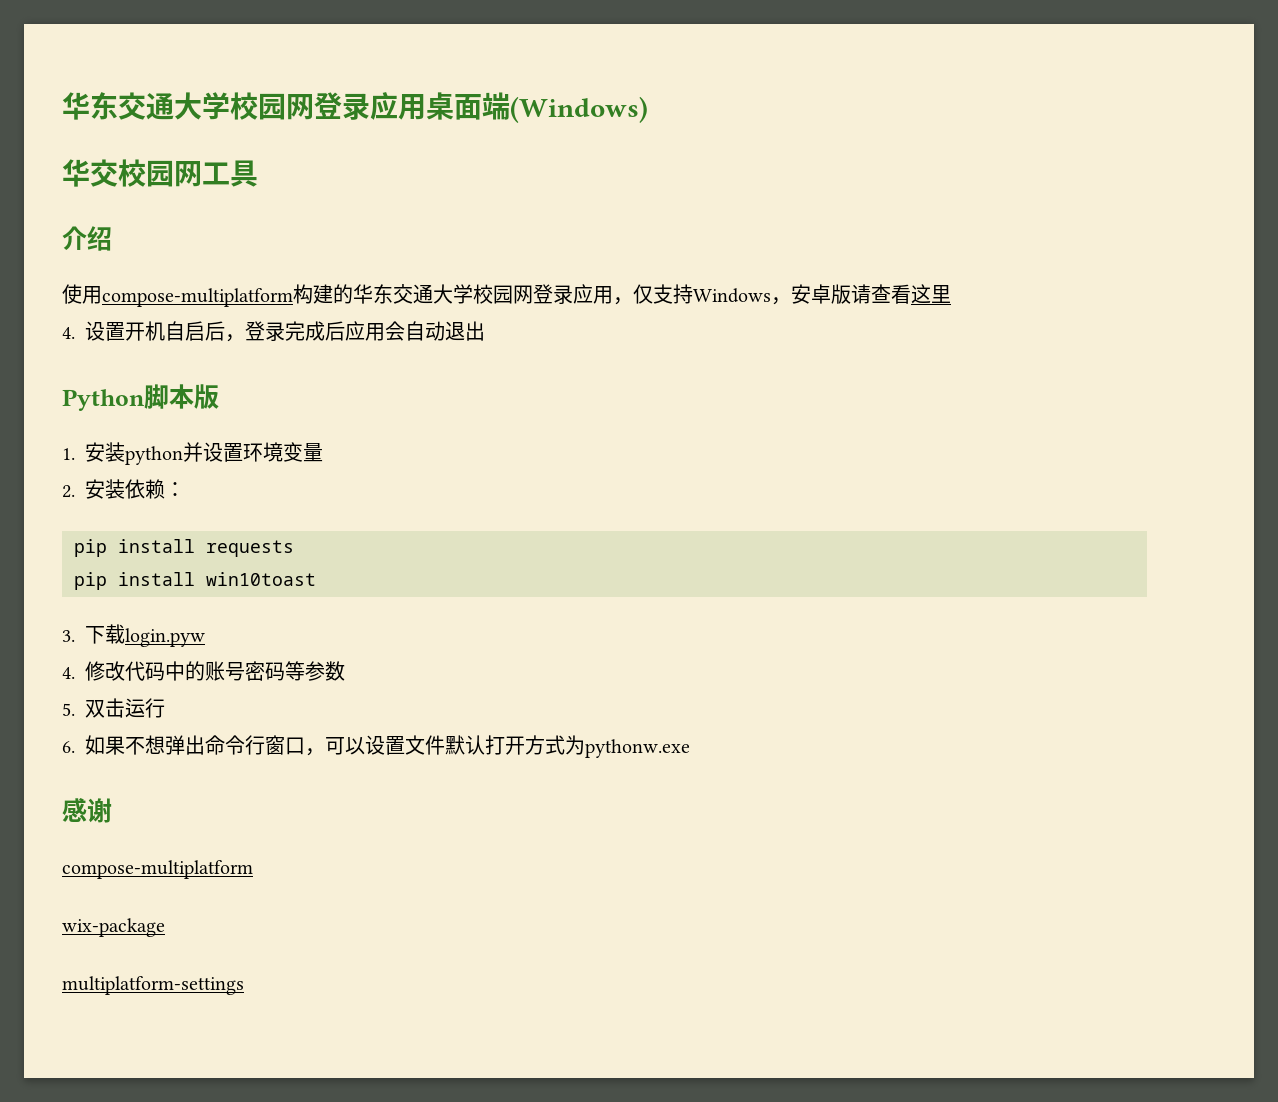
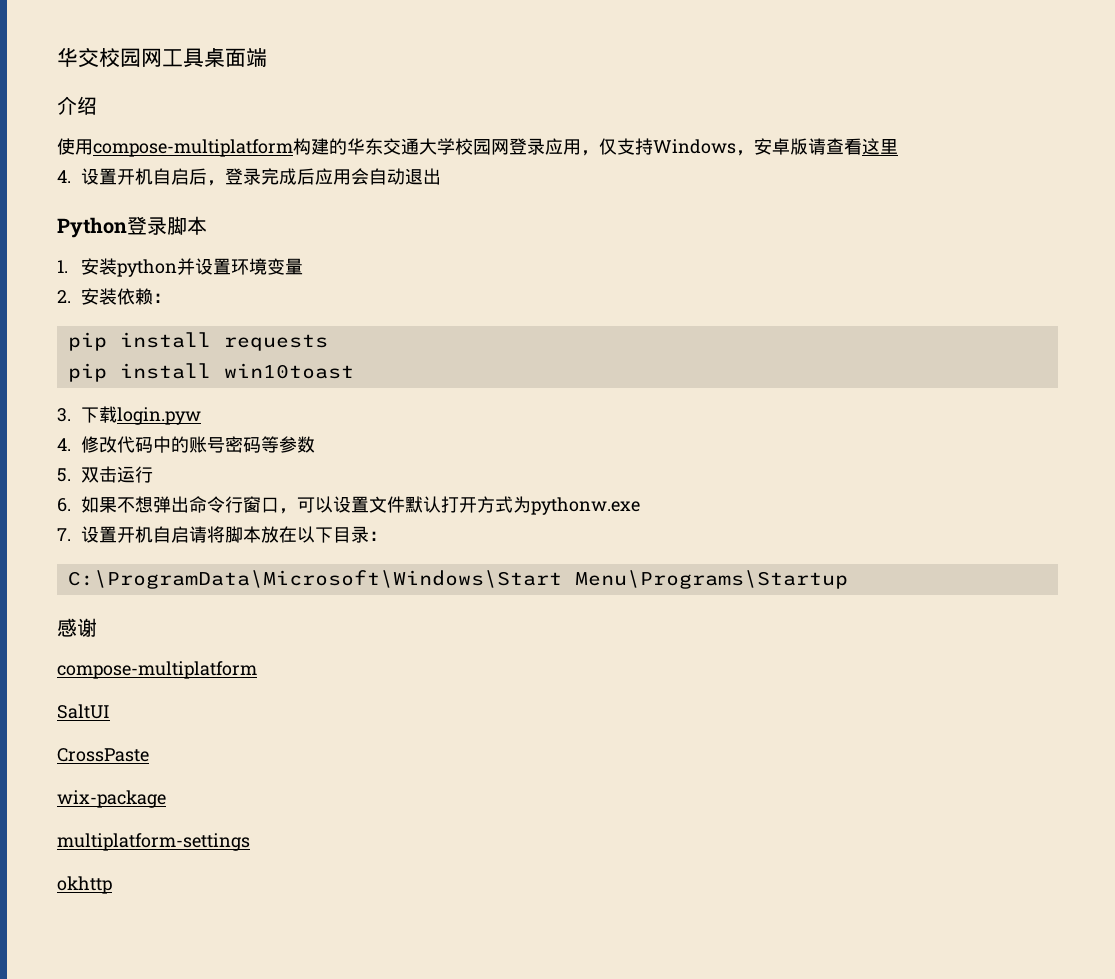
- 华东交通大学校园网登录应用桌面端(Windows)
- 华交校园网工具
+ 华交校园网工具桌面端
- Python脚本版
+ Python登录脚本
+ 7.设置开机自启请将脚本放在以下目录：
+ C:\ProgramData\Microsoft\Windows\Start Menu\Programs\Startup
+ SaltUI
+ CrossPaste
+ okhttp

